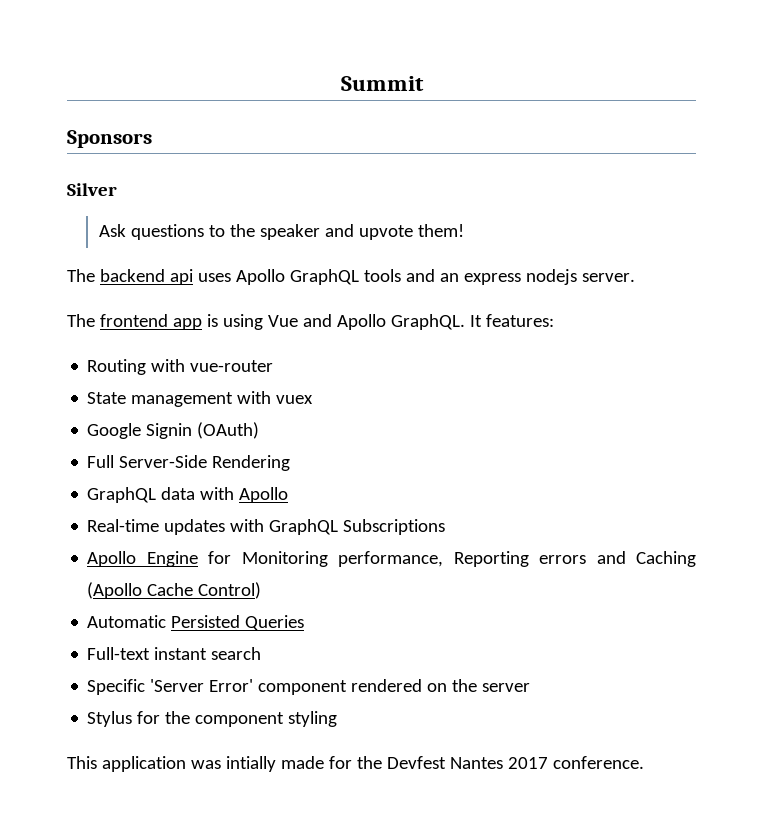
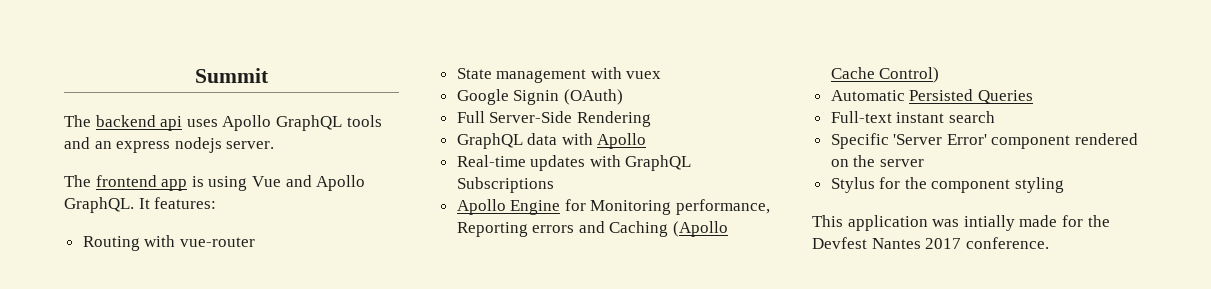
- Sponsors
- Silver
- Ask questions to the speaker and upvote them!

